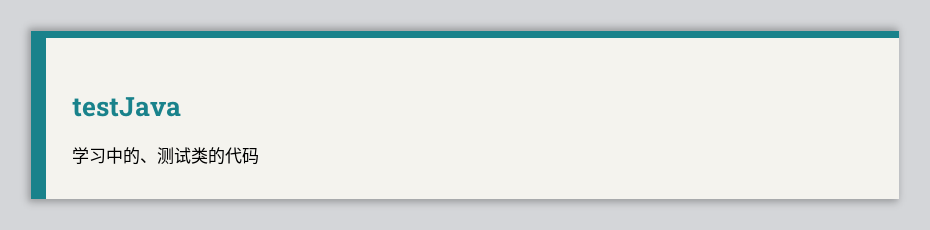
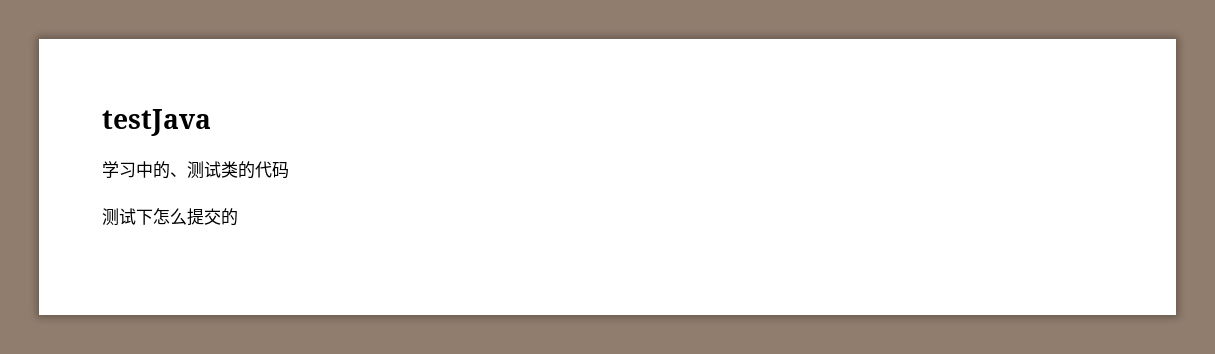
+ 测试下怎么提交的

